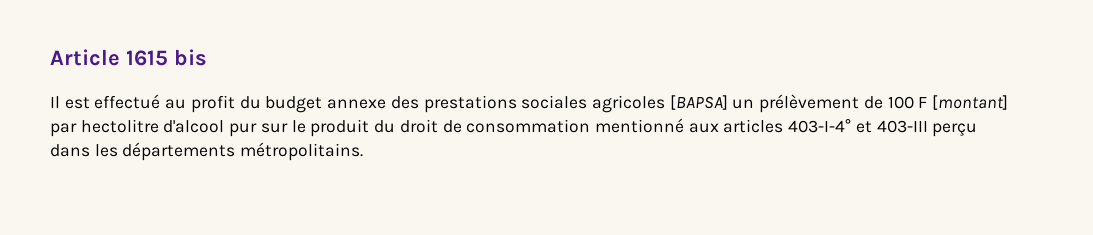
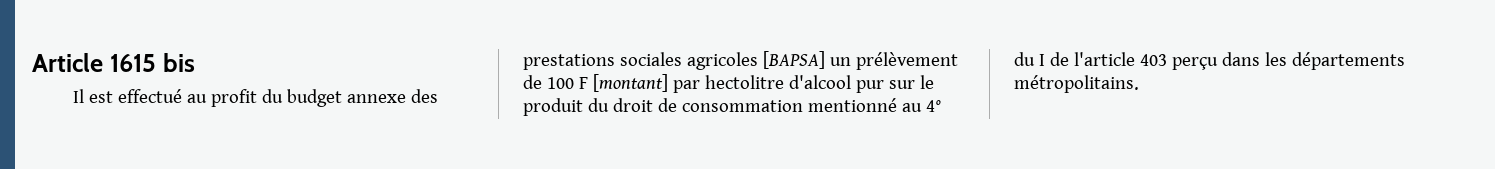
- Il est effectué au profit du budget annexe des prestations sociales agricoles [BAPSA] un prélèvement de 100 F [montant] par hectolitre d'alcool pur sur le produit du droit de consommation mentionné aux articles 403-I-4° et 403-III perçu dans les départements métropolitains.
+ Il est effectué au profit du budget annexe des prestations sociales agricoles [BAPSA] un prélèvement de 100 F [montant] par hectolitre d'alcool pur sur le produit du droit de consommation mentionné au 4° du I de l'article 403 perçu dans les départements métropolitains.

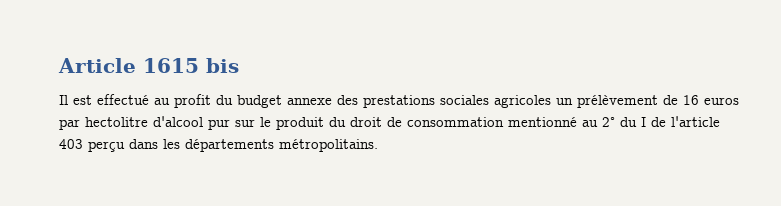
- Il est effectué au profit du budget annexe des prestations sociales agricoles [BAPSA] un prélèvement de 100 F [montant] par hectolitre d'alcool pur sur le produit du droit de consommation mentionné au 4° du I de l'article 403 perçu dans les départements métropolitains.
+ Il est effectué au profit du budget annexe des prestations sociales agricoles un prélèvement de 16 euros par hectolitre d'alcool pur sur le produit du droit de consommation mentionné au 2° du I de l'article 403 perçu dans les départements métropolitains.

